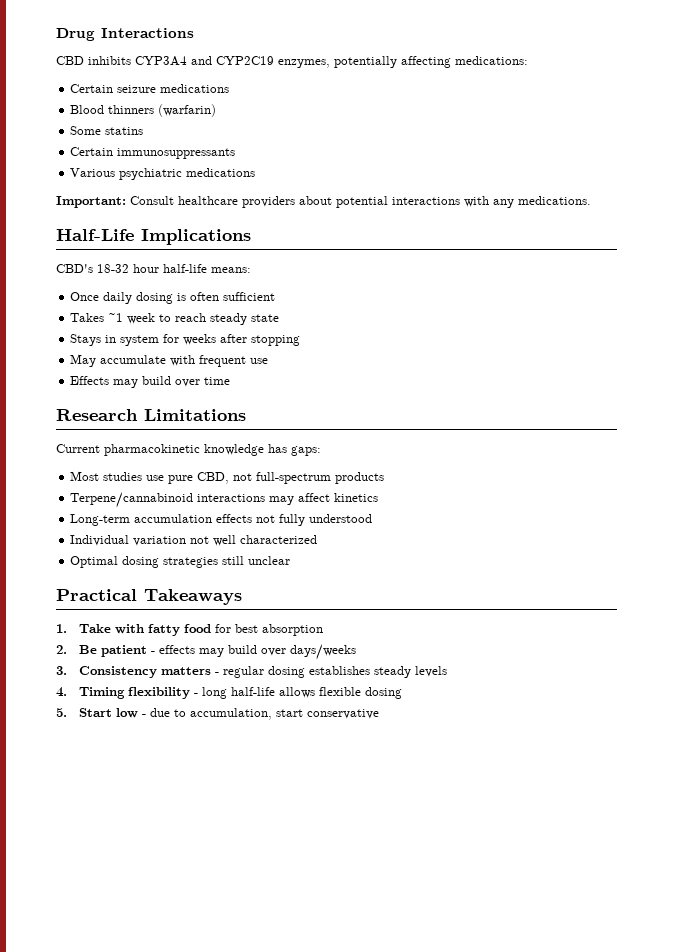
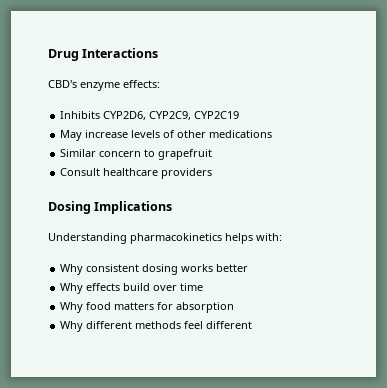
- CBD inhibits CYP3A4 and CYP2C19 enzymes, potentially affecting medications:
- Certain seizure medications
- Blood thinners (warfarin)
- Some statins
- Certain immunosuppressants
- Various psychiatric medications
- Important: Consult healthcare providers about potential interactions with any medications.
- Half-Life Implications
- CBD's 18-32 hour half-life means:
- Once daily dosing is often sufficient
- Takes ~1 week to reach steady state
- Stays in system for weeks after stopping
- May accumulate with frequent use
- Effects may build over time
- Research Limitations
- Current pharmacokinetic knowledge has gaps:
- Most studies use pure CBD, not full-spectrum products
- Terpene/cannabinoid interactions may affect kinetics
- Long-term accumulation effects not fully understood
- Individual variation not well characterized
- Optimal dosing strategies still unclear
- Practical Takeaways
- 1. Take with fatty food for best absorption
- 2. Be patient - effects may build over days/weeks
- 3. Consistency matters - regular dosing establishes steady levels
- 4. Timing flexibility - long half-life allows flexible dosing
- 5. Start low - due to accumulation, start conservative
+ CBD's enzyme effects:
+ Inhibits CYP2D6, CYP2C9, CYP2C19
+ May increase levels of other medications
+ Similar concern to grapefruit
+ Consult healthcare providers
+ Dosing Implications
+ Understanding pharmacokinetics helps with:
+ Why consistent dosing works better
+ Why effects build over time
+ Why food matters for absorption
+ Why different methods feel different

